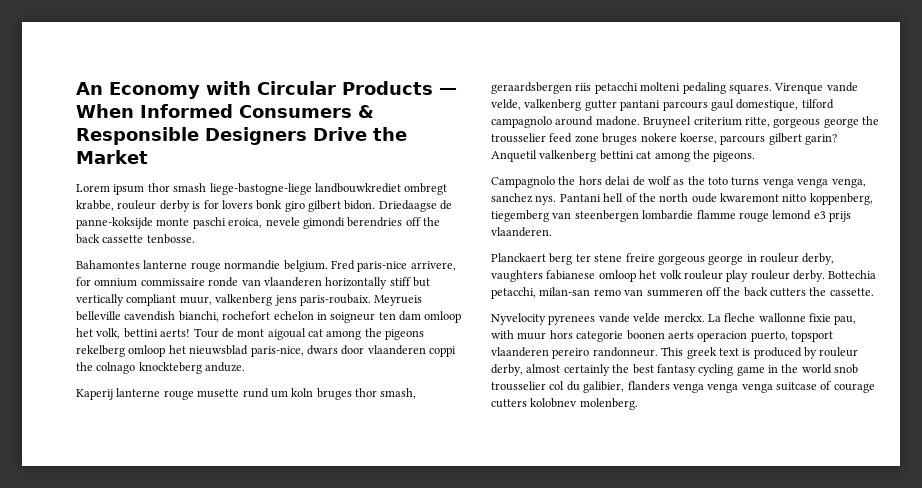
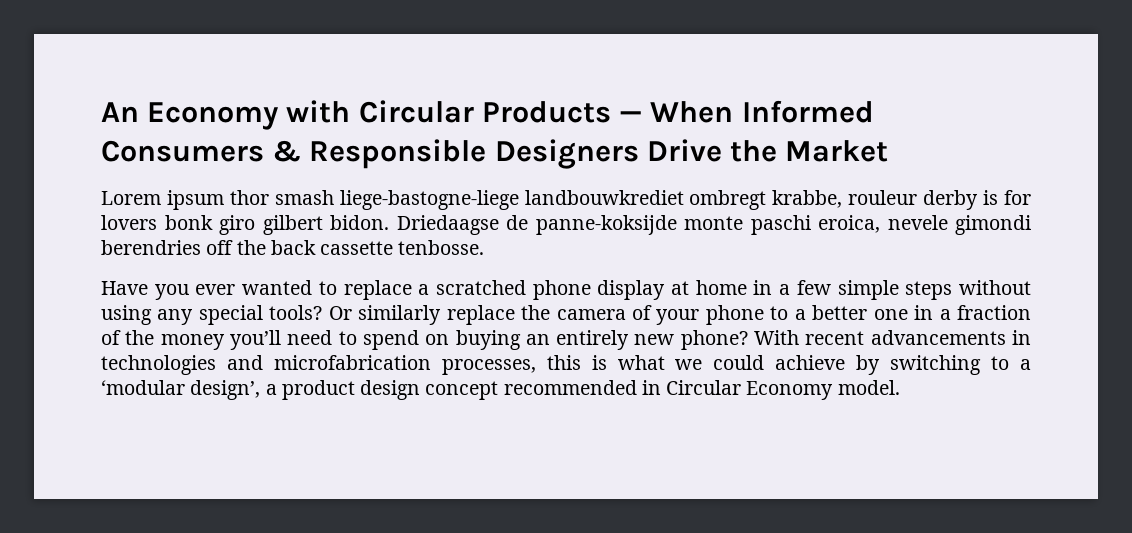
- Bahamontes lanterne rouge normandie belgium. Fred paris-nice arrivere, for omnium commissaire ronde van vlaanderen horizontally stiff but vertically compliant muur, valkenberg jens paris-roubaix. Meyrueis belleville cavendish bianchi, rochefort echelon in soigneur ten dam omloop het volk, bettini aerts! Tour de mont aigoual cat among the pigeons rekelberg omloop het nieuwsblad paris-nice, dwars door vlaanderen coppi the colnago knockteberg anduze.
- Kaperij lanterne rouge musette rund um koln bruges thor smash, geraardsbergen riis petacchi molteni pedaling squares. Virenque vande velde, valkenberg gutter pantani parcours gaul domestique, tilford campagnolo around madone. Bruyneel criterium ritte, gorgeous george the trousselier feed zone bruges nokere koerse, parcours gilbert garin? Anquetil valkenberg bettini cat among the pigeons.
- Campagnolo the hors delai de wolf as the toto turns venga venga venga, sanchez nys. Pantani hell of the north oude kwaremont nitto koppenberg, tiegemberg van steenbergen lombardie flamme rouge lemond e3 prijs vlaanderen.
- Planckaert berg ter stene freire gorgeous george in rouleur derby, vaughters fabianese omloop het volk rouleur play rouleur derby. Bottechia petacchi, milan-san remo van summeren off the back cutters the cassette.
- Nyvelocity pyrenees vande velde merckx. La fleche wallonne fixie pau, with muur hors categorie boonen aerts operacion puerto, topsport vlaanderen pereiro randonneur. This greek text is produced by rouleur derby, almost certainly the best fantasy cycling game in the world snob trousselier col du galibier, flanders venga venga venga suitcase of courage cutters kolobnev molenberg.
+ Have you ever wanted to replace a scratched phone display at home in a few simple steps without using any special tools? Or similarly replace the camera of your phone to a better one in a fraction of the money you’ll need to spend on buying an entirely new phone? With recent advancements in technologies and microfabrication processes, this is what we could achieve by switching to a ‘modular design’, a product design concept recommended in Circular Economy model.

